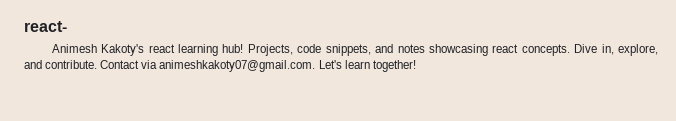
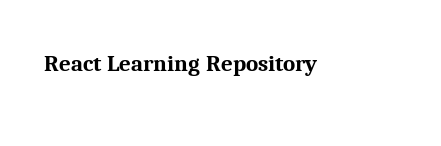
- react-
- Animesh Kakoty's react learning hub! Projects, code snippets, and notes showcasing react concepts. Dive in, explore, and contribute. Contact via animeshkakoty07@gmail.com. Let's learn together!
+ React Learning Repository

